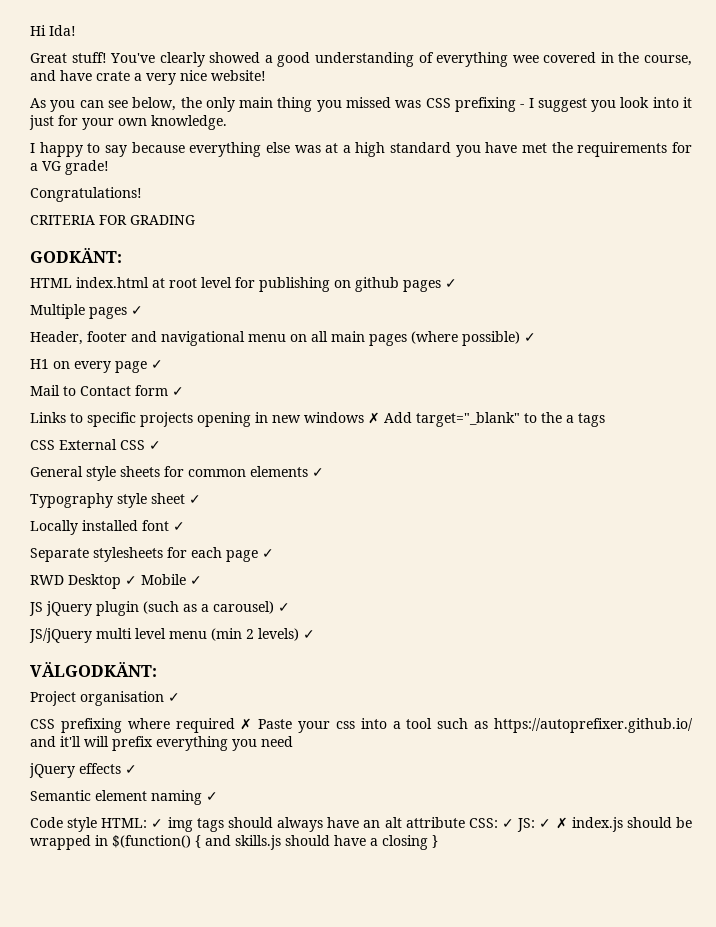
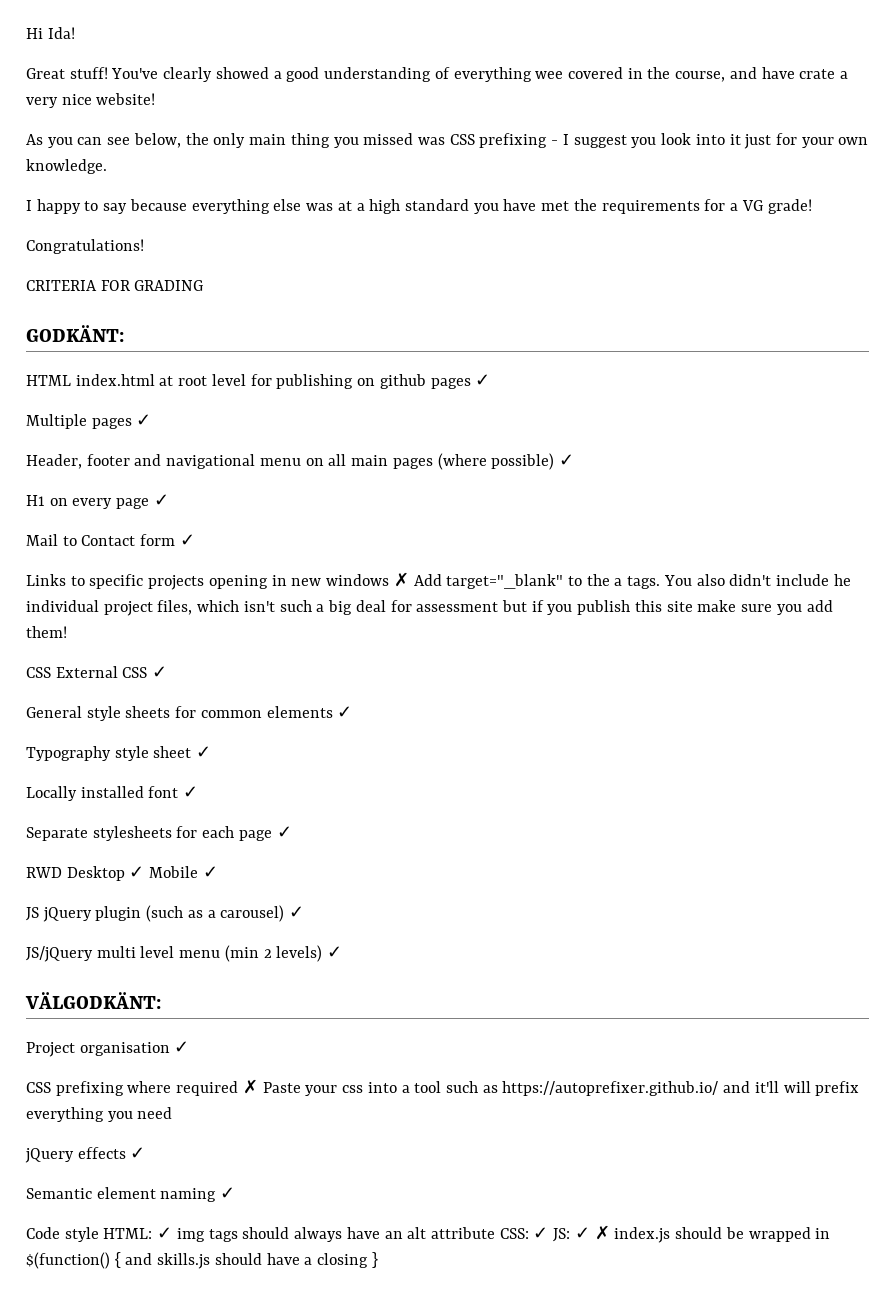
- Links to specific projects opening in new windows ✗ Add target="_blank" to the a tags
+ Links to specific projects opening in new windows ✗ Add target="_blank" to the a tags. You also didn't include he individual project files, which isn't such a big deal for assessment but if you publish this site make sure you add them!

